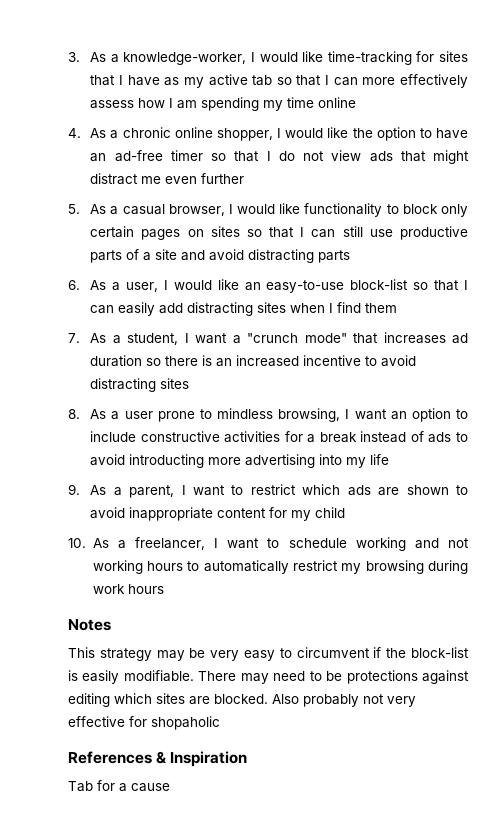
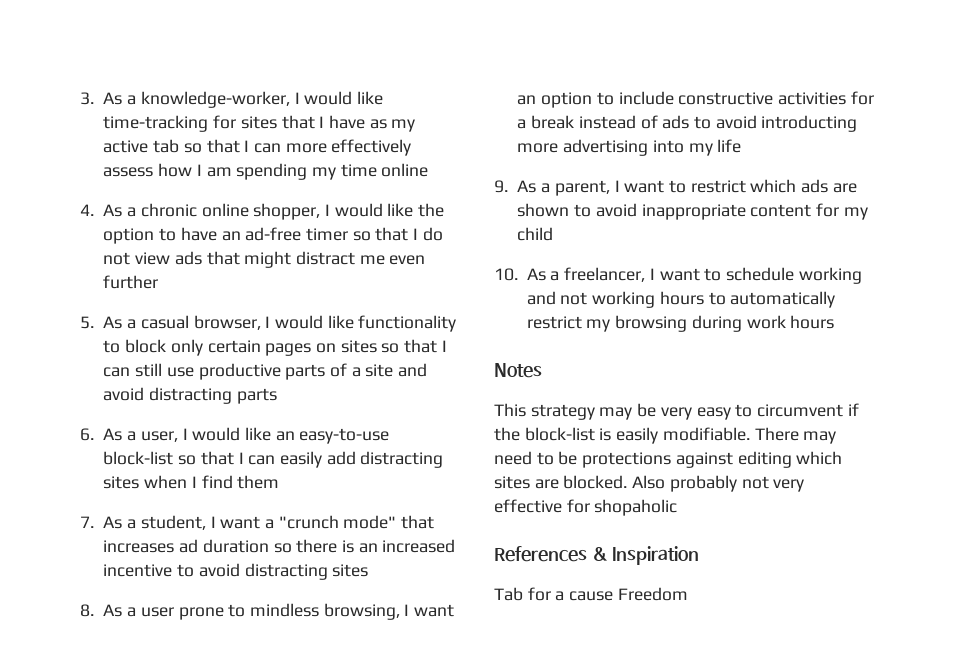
- Tab for a cause
+ Tab for a cause Freedom

